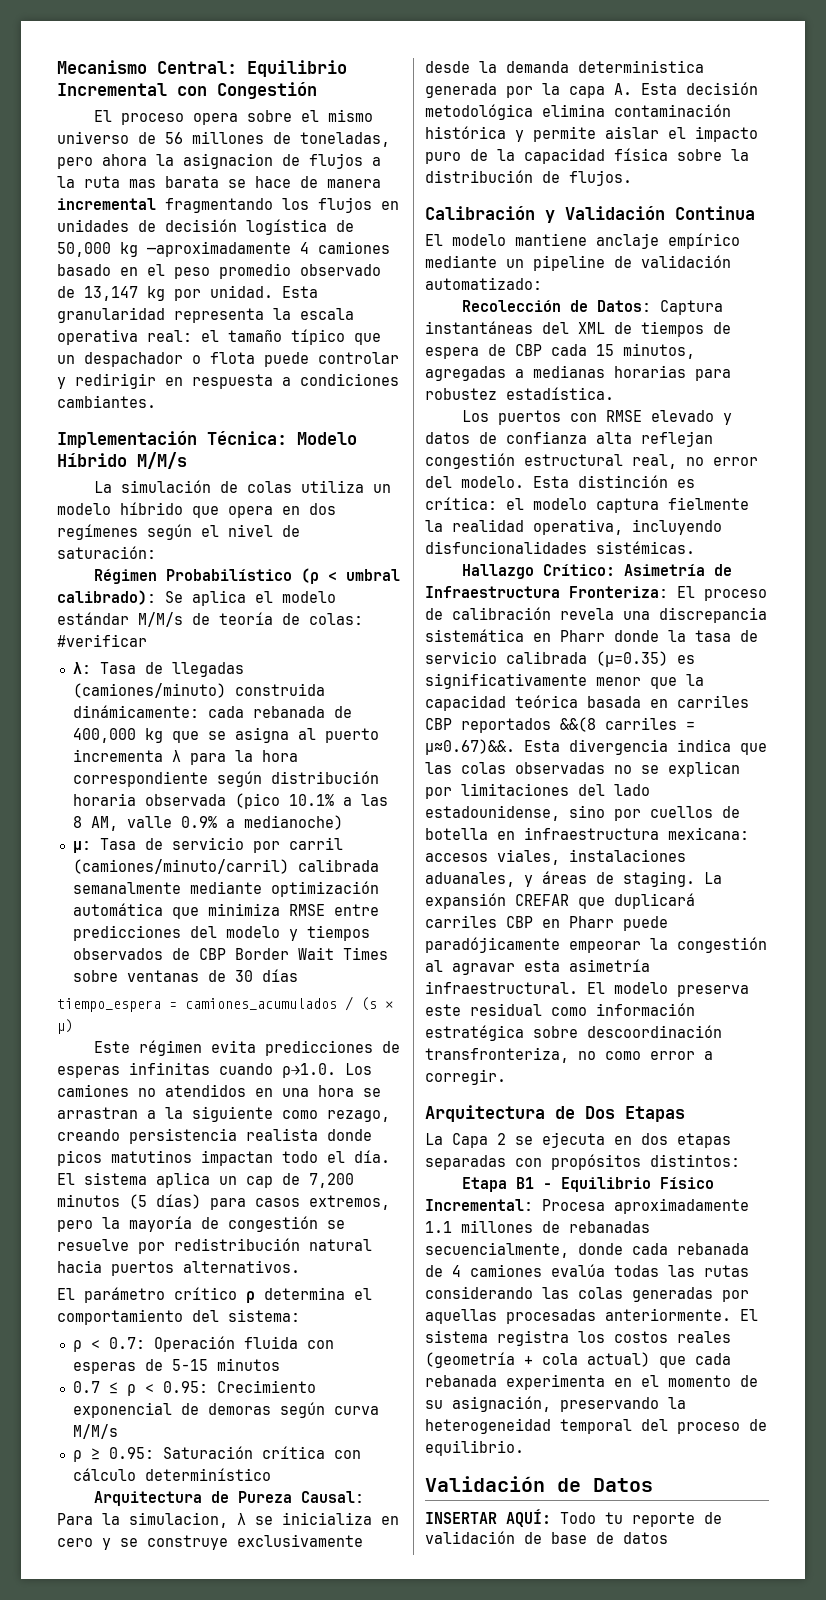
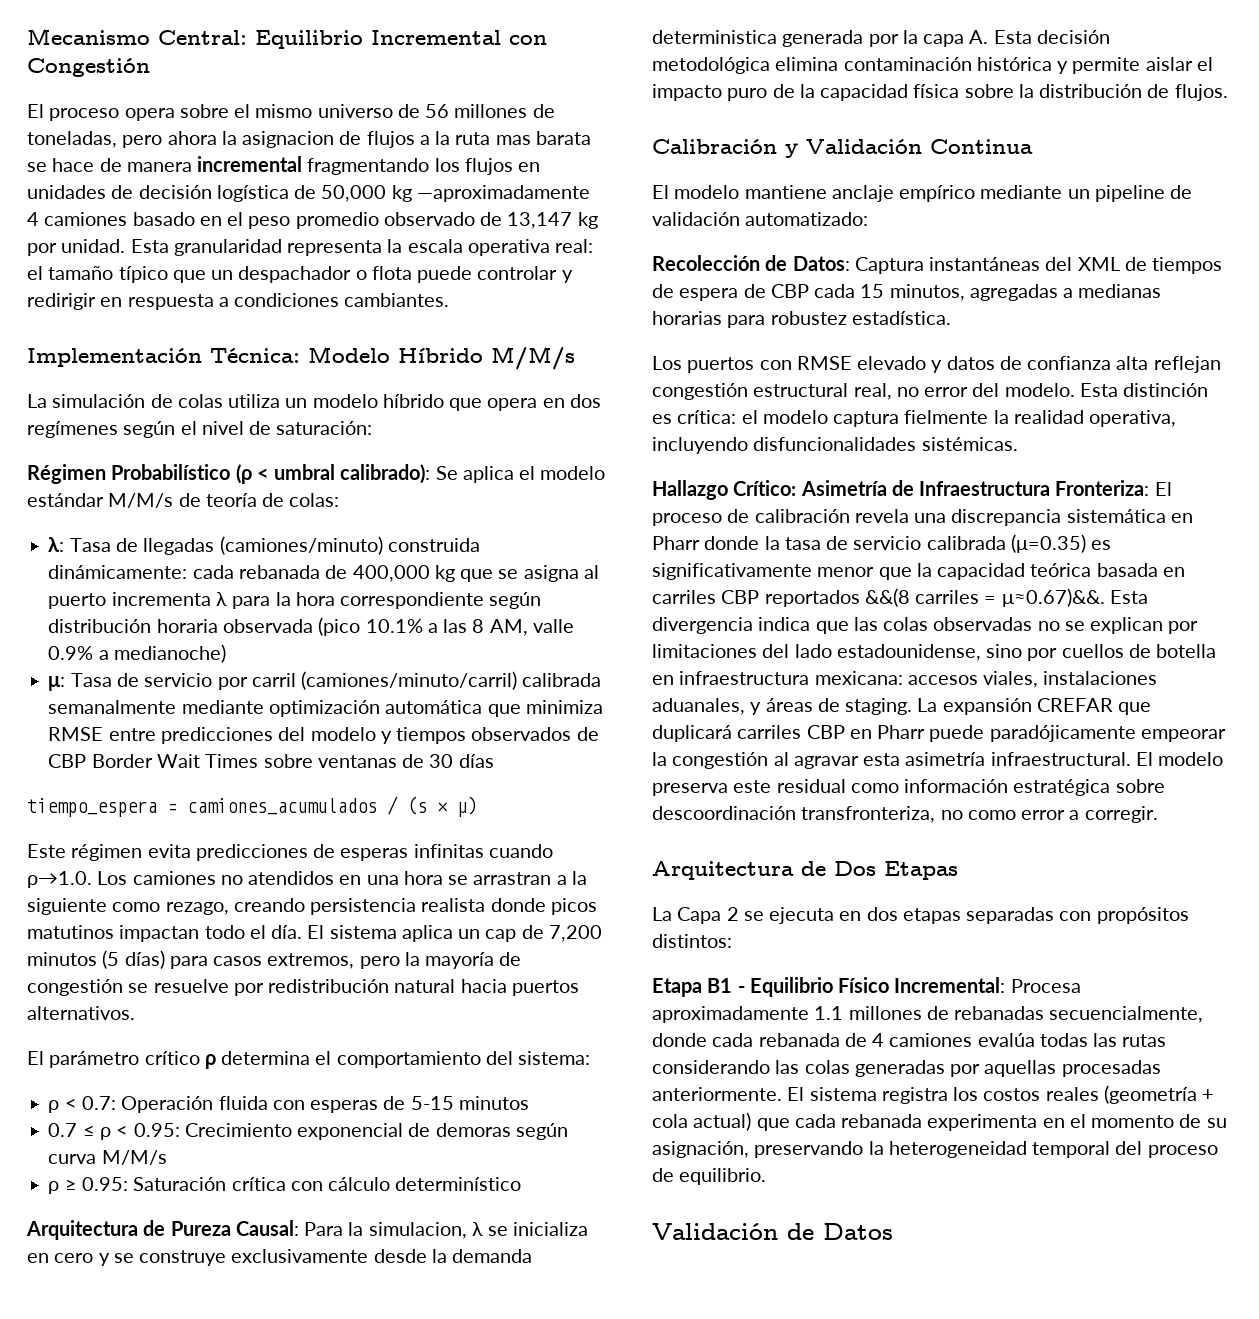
- Régimen Probabilístico (ρ < umbral calibrado): Se aplica el modelo estándar M/M/s de teoría de colas: #verificar
+ Régimen Probabilístico (ρ < umbral calibrado): Se aplica el modelo estándar M/M/s de teoría de colas:
- INSERTAR AQUÍ: Todo tu reporte de validación de base de datos

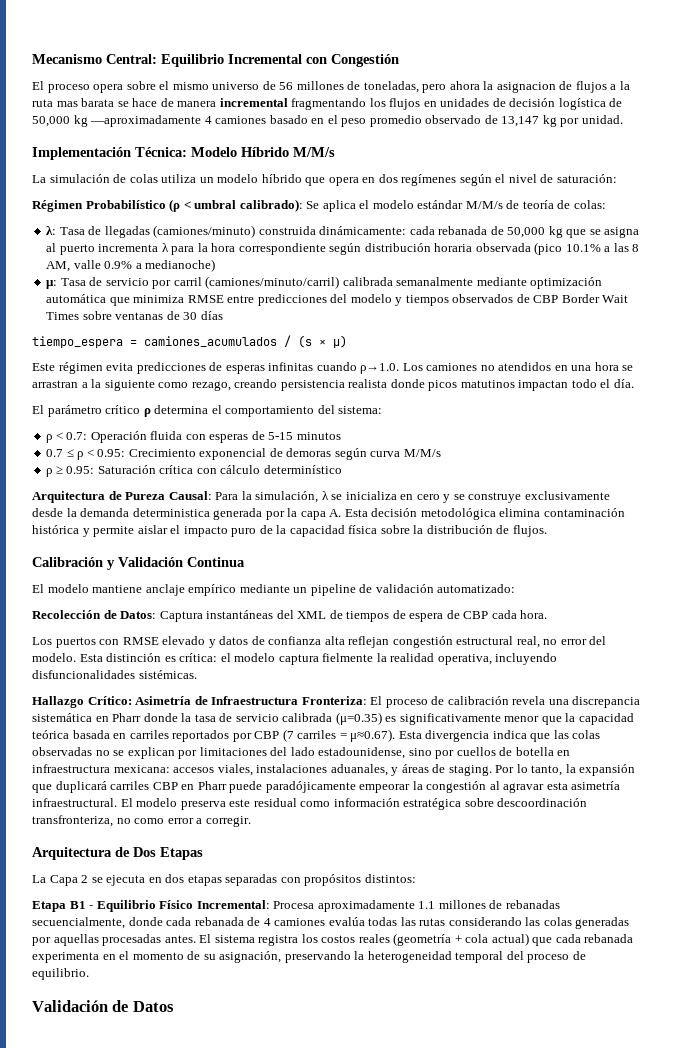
- Esta granularidad representa la escala operativa real: el tamaño típico que un despachador o flota puede controlar y redirigir en respuesta a condiciones cambiantes.
- λ: Tasa de llegadas (camiones/minuto) construida dinámicamente: cada rebanada de 400,000 kg que se asigna al puerto incrementa λ para la hora correspondiente según distribución horaria observada (pico 10.1% a las 8 AM, valle 0.9% a medianoche)
+ λ: Tasa de llegadas (camiones/minuto) construida dinámicamente: cada rebanada de 50,000 kg que se asigna al puerto incrementa λ para la hora correspondiente según distribución horaria observada (pico 10.1% a las 8 AM, valle 0.9% a medianoche)
- El sistema aplica un cap de 7,200 minutos (5 días) para casos extremos, pero la mayoría de congestión se resuelve por redistribución natural hacia puertos alternativos.
- Arquitectura de Pureza Causal: Para la simulacion, λ se inicializa en cero y se construye exclusivamente desde la demanda deterministica generada por la capa A. Esta decisión metodológica elimina contaminación histórica y permite aislar el impacto puro de la capacidad física sobre la distribución de flujos.
+ Arquitectura de Pureza Causal: Para la simulación, λ se inicializa en cero y se construye exclusivamente desde la demanda deterministica generada por la capa A. Esta decisión metodológica elimina contaminación histórica y permite aislar el impacto puro de la capacidad física sobre la distribución de flujos.
- Recolección de Datos: Captura instantáneas del XML de tiempos de espera de CBP cada 15 minutos, agregadas a medianas horarias para robustez estadística.
+ Recolección de Datos: Captura instantáneas del XML de tiempos de espera de CBP cada hora.
- El proceso de calibración revela una discrepancia sistemática en Pharr donde la tasa de servicio calibrada (μ=0.35) es significativamente menor que la capacidad teórica basada en carriles CBP reportados &&(8 carriles = μ≈0.67)&&. Esta divergencia indica que las colas observadas no se explican por limitaciones del lado estadounidense, sino por cuellos de botella en infraestructura mexicana:
+ El proceso de calibración revela una discrepancia sistemática en Pharr donde la tasa de servicio calibrada (μ=0.35) es significativamente menor que la capacidad teórica basada en carriles reportados por CBP (7 carriles = μ≈0.67). Esta divergencia indica que las colas observadas no se explican por limitaciones del lado estadounidense, sino por cuellos de botella en infraestructura mexicana:
- La expansión CREFAR que duplicará carriles CBP en Pharr puede paradójicamente empeorar la congestión al agravar esta asimetría infraestructural.
+ Por lo tanto, la expansión que duplicará carriles CBP en Pharr puede paradójicamente empeorar la congestión al agravar esta asimetría infraestructural.
- Etapa B1 - Equilibrio Físico Incremental: Procesa aproximadamente 1.1 millones de rebanadas secuencialmente, donde cada rebanada de 4 camiones evalúa todas las rutas considerando las colas generadas por aquellas procesadas anteriormente.
+ Etapa B1 - Equilibrio Físico Incremental: Procesa aproximadamente 1.1 millones de rebanadas secuencialmente, donde cada rebanada de 4 camiones evalúa todas las rutas considerando las colas generadas por aquellas procesadas antes.

